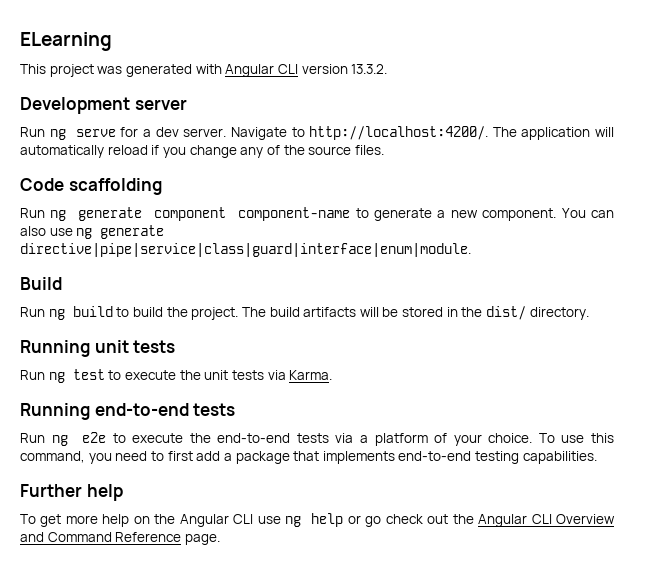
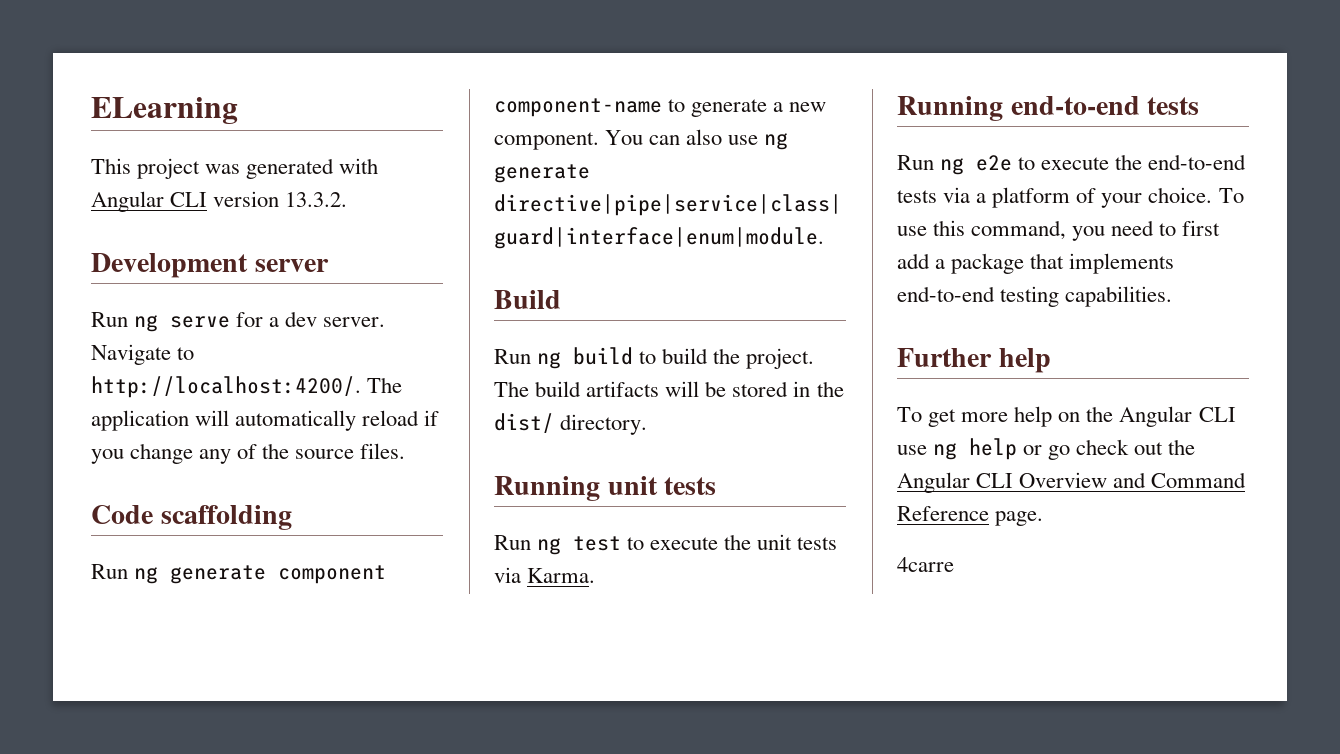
+ 4carre

